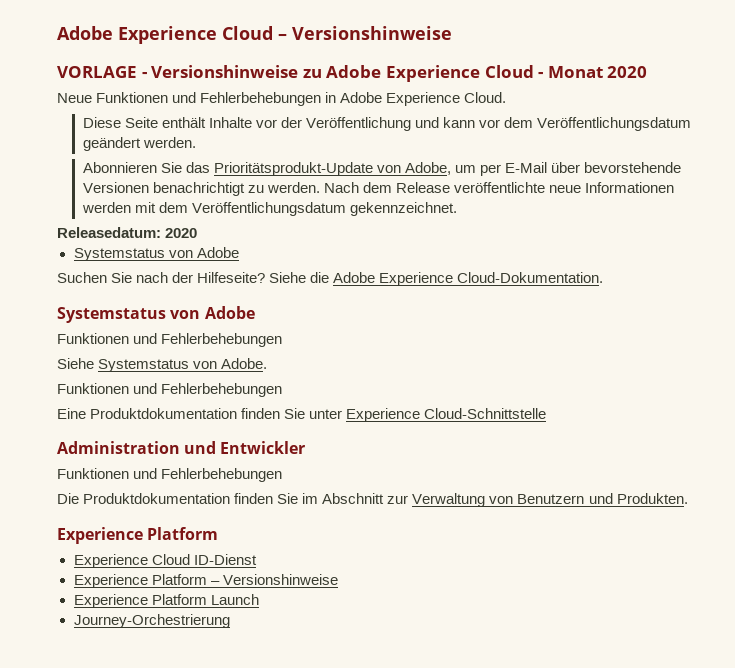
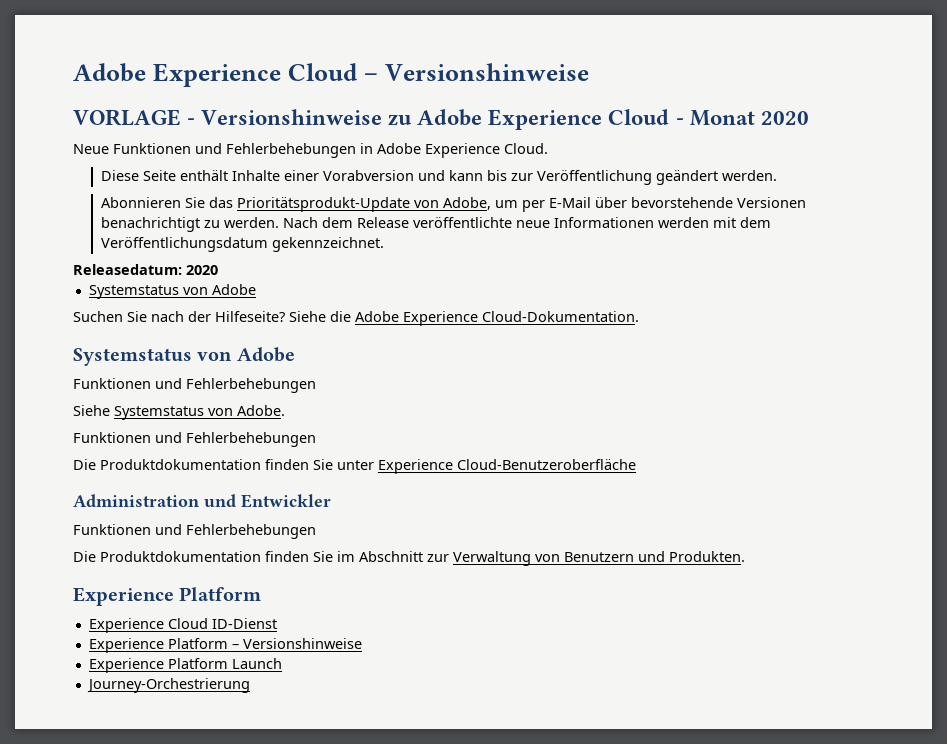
- Diese Seite enthält Inhalte vor der Veröffentlichung und kann vor dem Veröffentlichungsdatum geändert werden.
+ Diese Seite enthält Inhalte einer Vorabversion und kann bis zur Veröffentlichung geändert werden.
- Eine Produktdokumentation finden Sie unter Experience Cloud-Schnittstelle
+ Die Produktdokumentation finden Sie unter Experience Cloud-Benutzeroberfläche

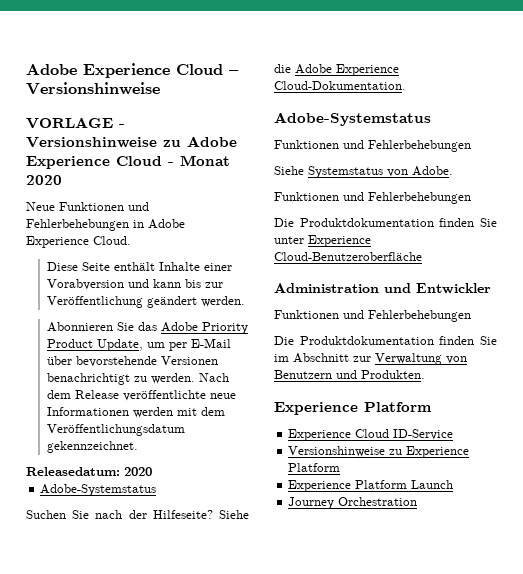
- Abonnieren Sie das Prioritätsprodukt-Update von Adobe, um per E-Mail über bevorstehende Versionen benachrichtigt zu werden.
+ Abonnieren Sie das Adobe Priority Product Update, um per E-Mail über bevorstehende Versionen benachrichtigt zu werden.
  Releasedatum: 2020
- Systemstatus von Adobe
+ Adobe-Systemstatus
  Siehe die Adobe Experience Cloud-Dokumentation.
- Systemstatus von Adobe
+ Adobe-Systemstatus
- Experience Cloud ID-Dienst
- Experience Platform – Versionshinweise
+ Experience Cloud ID-Service
+ Versionshinweise zu Experience Platform
- Journey-Orchestrierung
+ Journey Orchestration

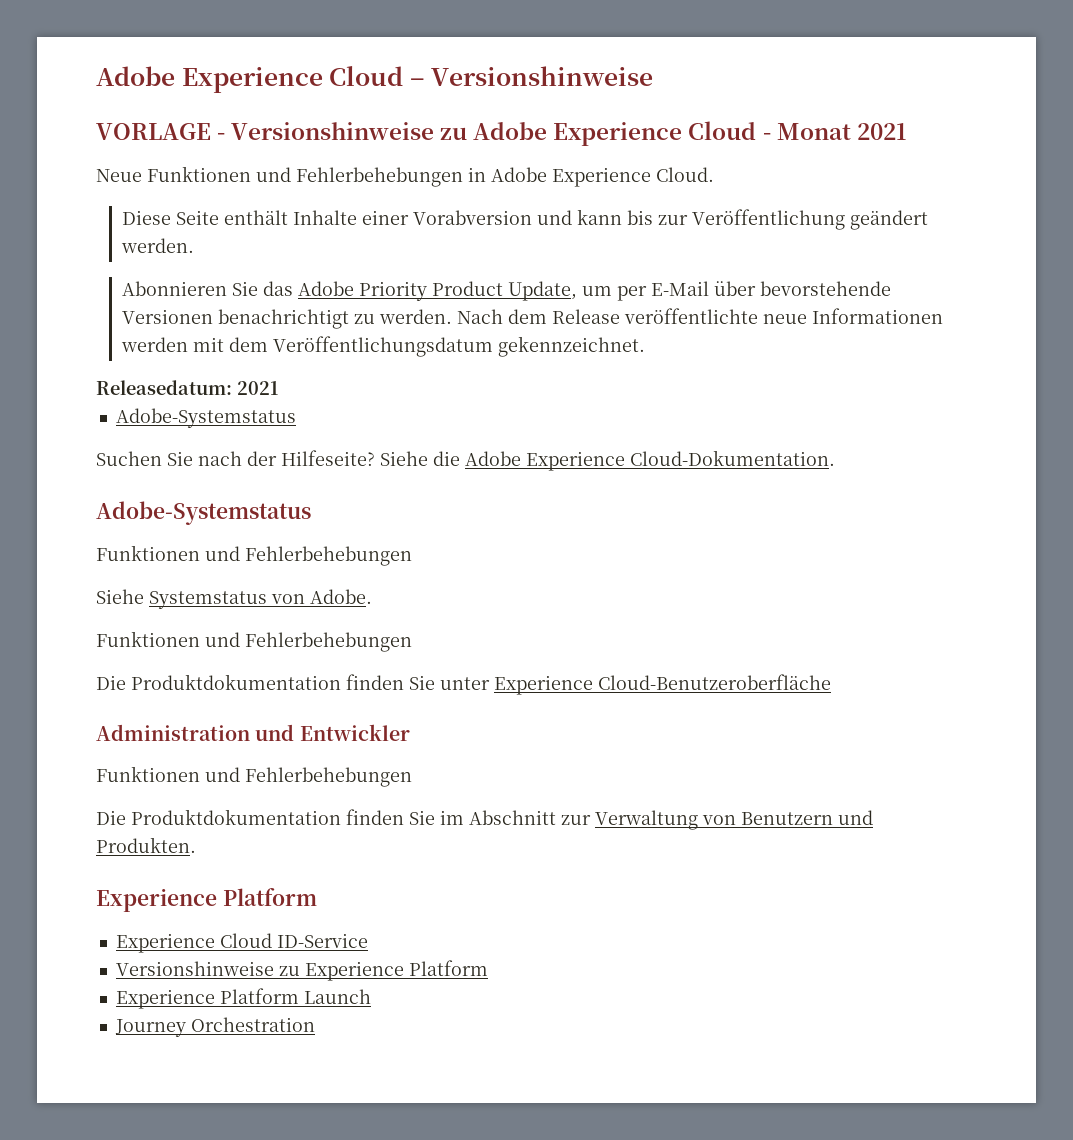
- VORLAGE - Versionshinweise zu Adobe Experience Cloud - Monat 2020
+ VORLAGE - Versionshinweise zu Adobe Experience Cloud - Monat 2021
- Releasedatum: 2020
+ Releasedatum: 2021

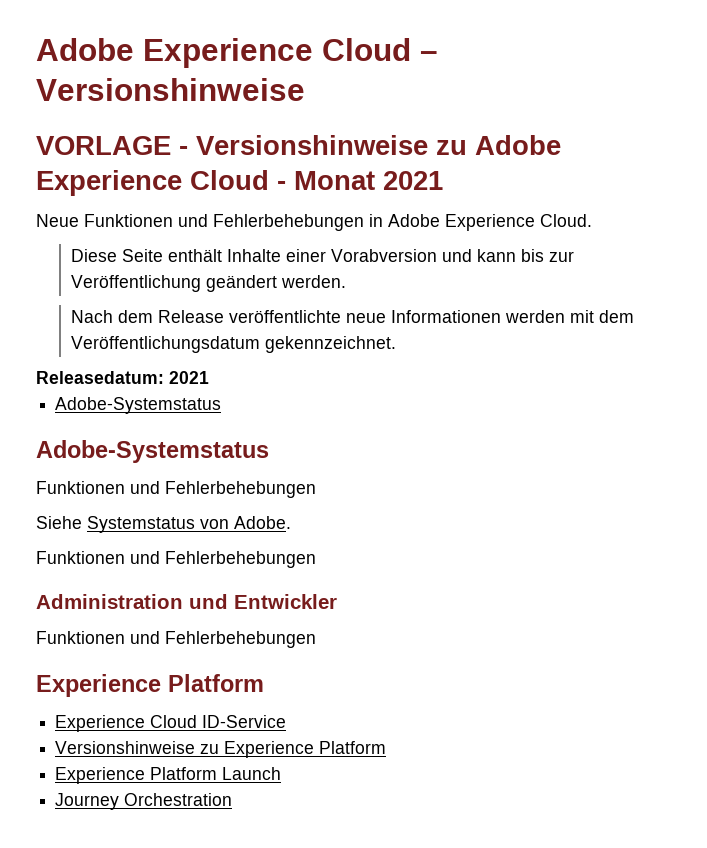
- Abonnieren Sie das Adobe Priority Product Update, um per E-Mail über bevorstehende Versionen benachrichtigt zu werden.
- Suchen Sie nach der Hilfeseite? Siehe die Adobe Experience Cloud-Dokumentation.
- Die Produktdokumentation finden Sie unter Experience Cloud-Benutzeroberfläche
- Die Produktdokumentation finden Sie im Abschnitt zur Verwaltung von Benutzern und Produkten.

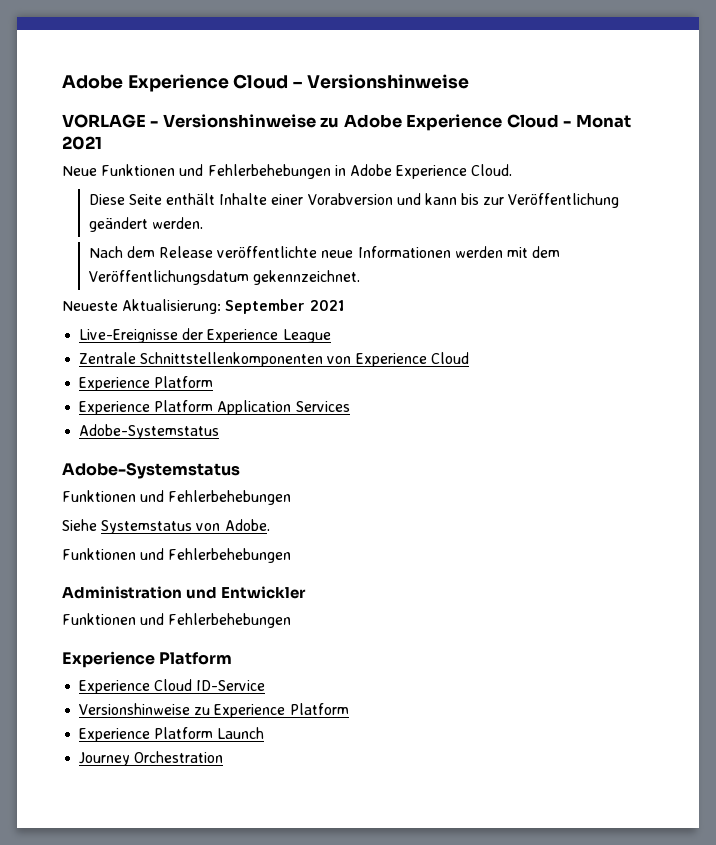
- Releasedatum: 2021
+ Neueste Aktualisierung: September 2021
+ Live-Ereignisse der Experience League
+ Zentrale Schnittstellenkomponenten von Experience Cloud
+ Experience Platform
+ Experience Platform Application Services

